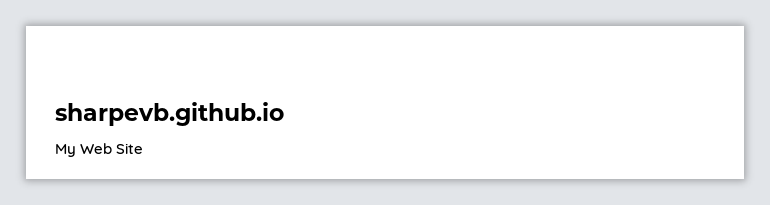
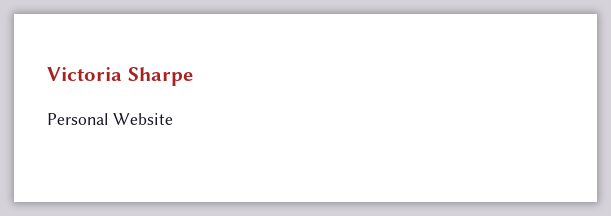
- sharpevb.github.io
- My Web Site
+ Victoria Sharpe
+ Personal Website

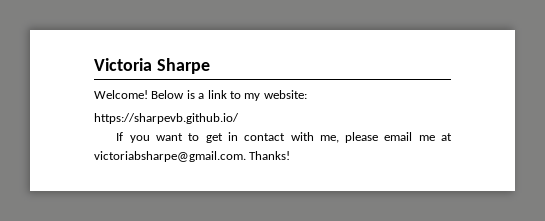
- Personal Website
+ Welcome! Below is a link to my website:
+ https://sharpevb.github.io/
+ If you want to get in contact with me, please email me at victoriabsharpe@gmail.com. Thanks!

